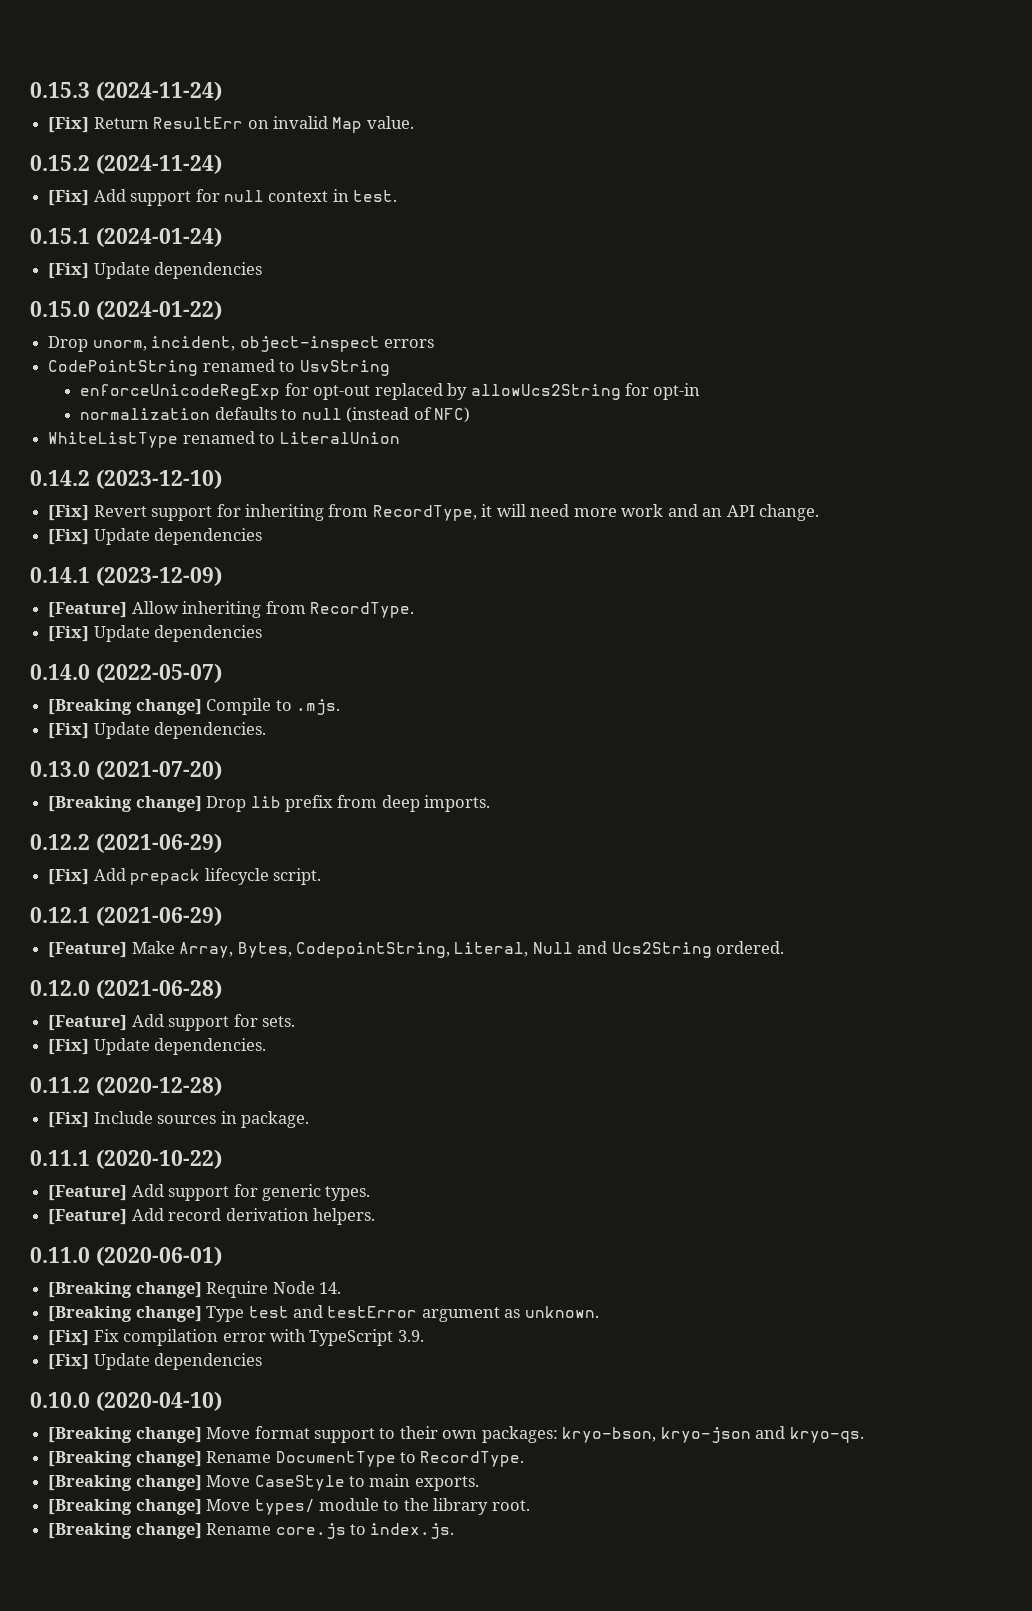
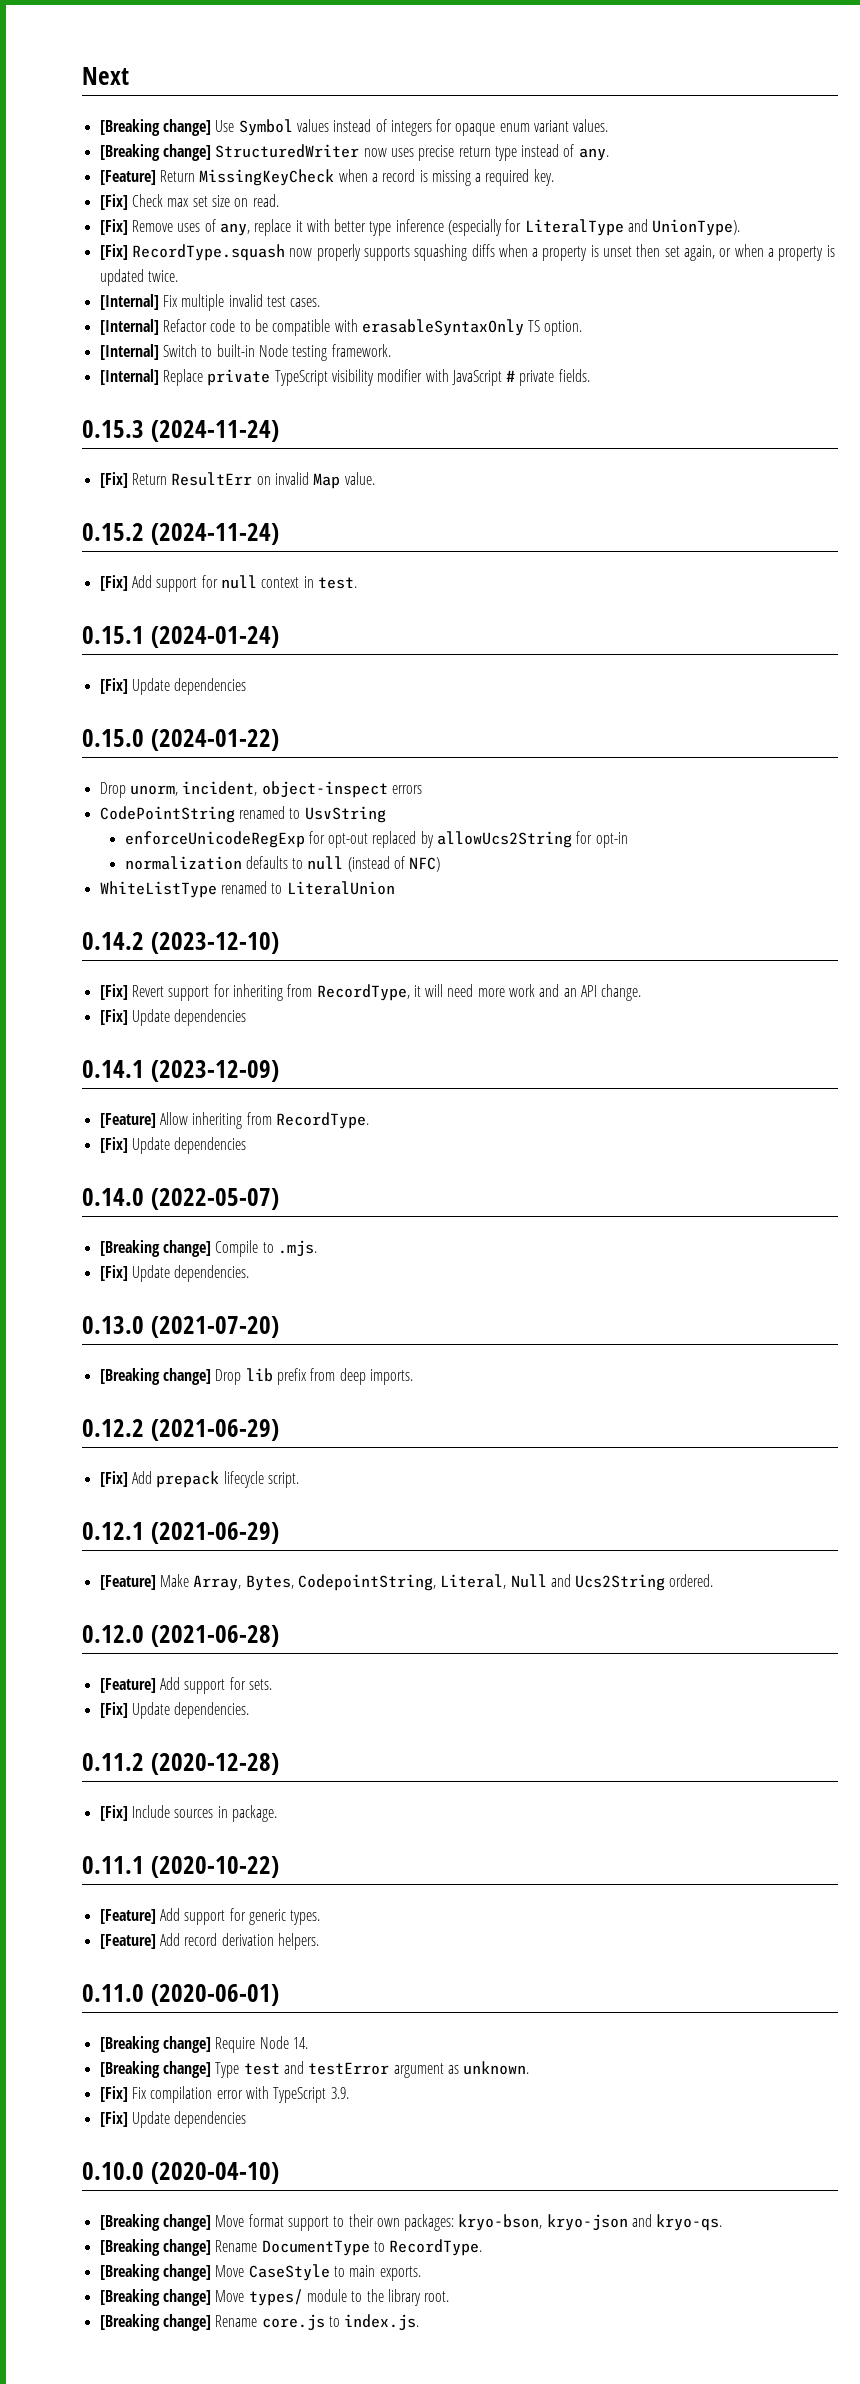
+ Next
+ [Breaking change] Use Symbol values instead of integers for opaque enum variant values.
+ [Breaking change] StructuredWriter now uses precise return type instead of any.
+ [Feature] Return MissingKeyCheck when a record is missing a required key.
+ [Fix] Check max set size on read.
+ [Fix] Remove uses of any, replace it with better type inference (especially for LiteralType and UnionType).
+ [Fix] RecordType.squash now properly supports squashing diffs when a property is unset then set again, or when a property is updated twice.
+ [Internal] Fix multiple invalid test cases.
+ [Internal] Refactor code to be compatible with erasableSyntaxOnly TS option.
+ [Internal] Switch to built-in Node testing framework.
+ [Internal] Replace private TypeScript visibility modifier with JavaScript # private fields.

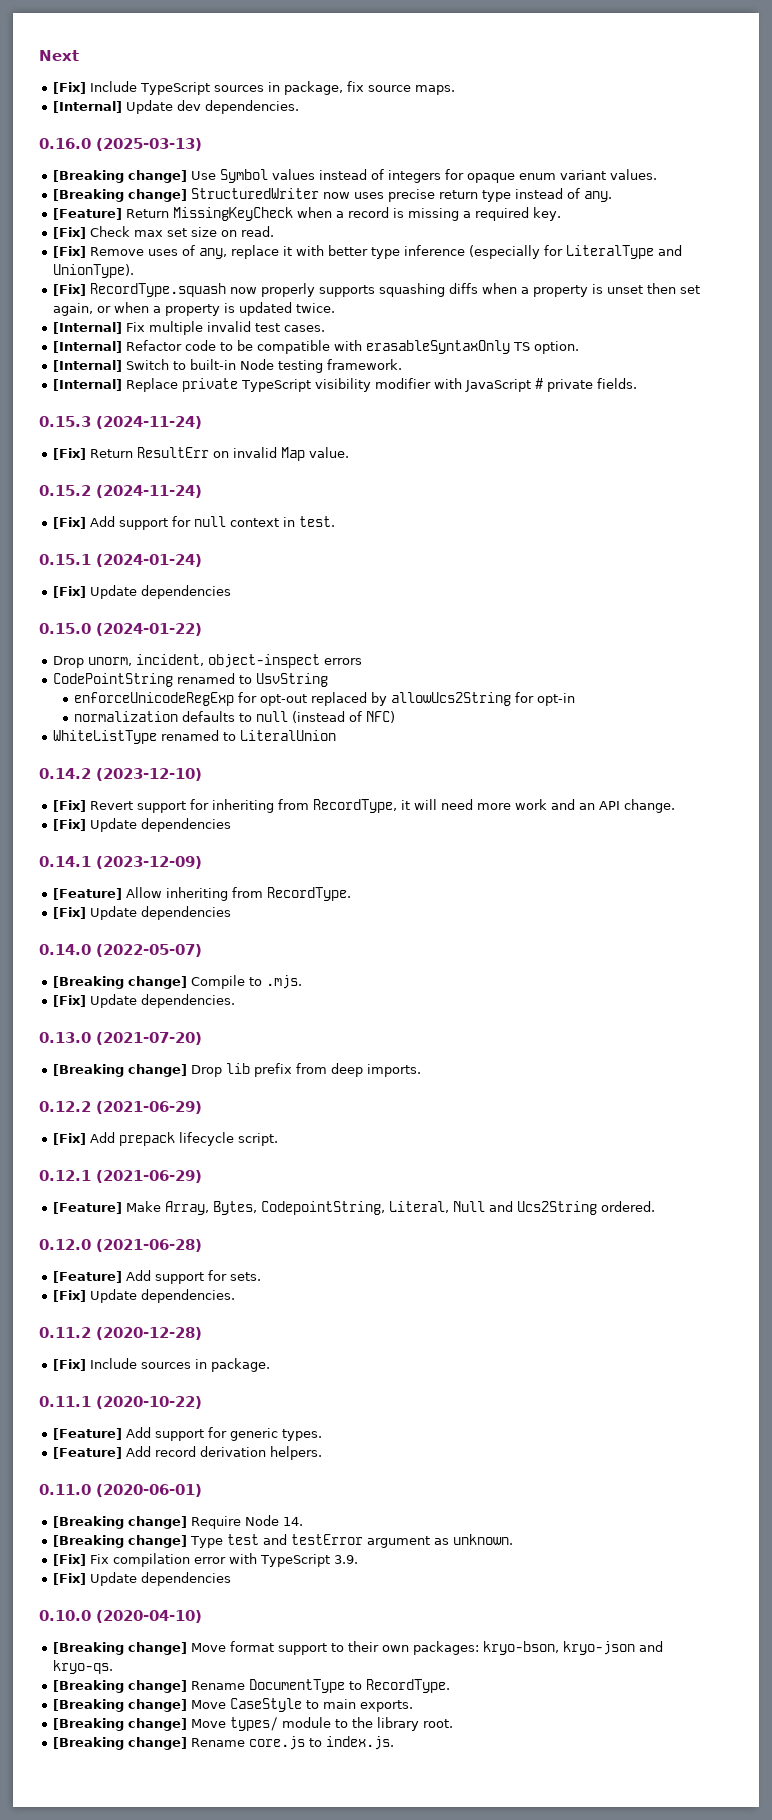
+ [Fix] Include TypeScript sources in package, fix source maps.
+ [Internal] Update dev dependencies.
+ 0.16.0 (2025-03-13)

